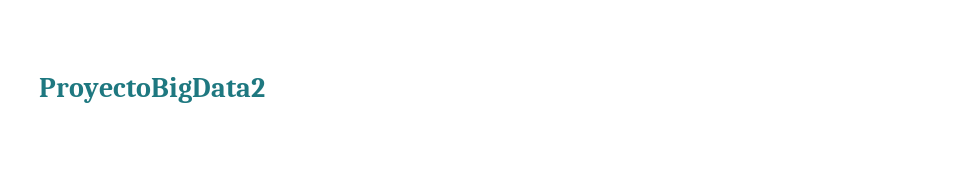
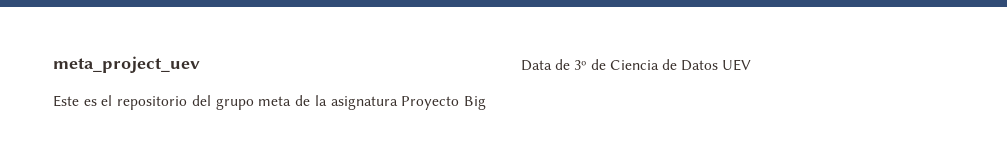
- ProyectoBigData2
+ meta_project_uev
+ Este es el repositorio del grupo meta de la asignatura Proyecto Big Data de 3º de Ciencia de Datos UEV

